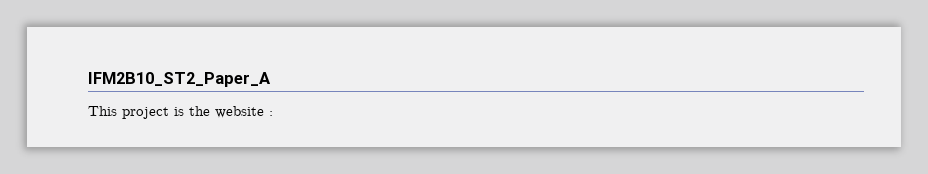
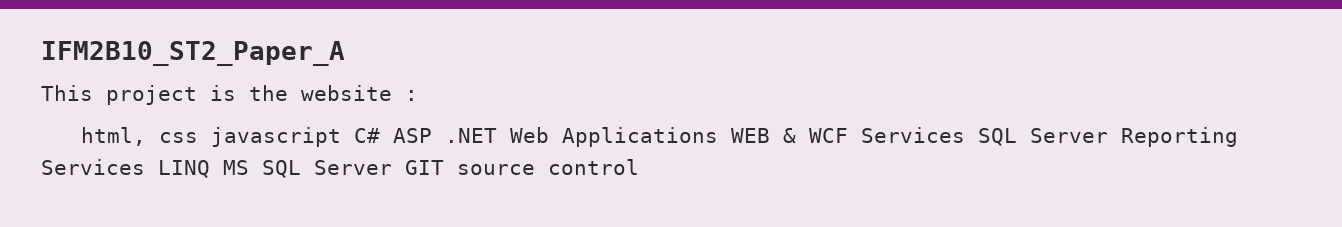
+ html, css javascript C# ASP .NET Web Applications WEB & WCF Services SQL Server Reporting Services LINQ MS SQL Server GIT source control

